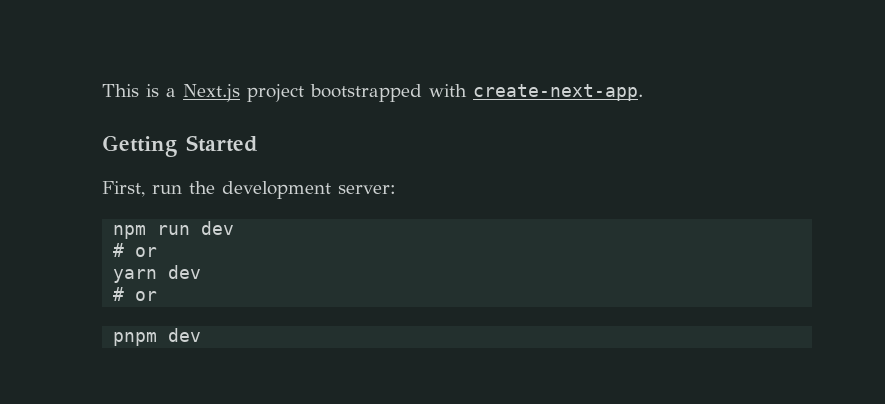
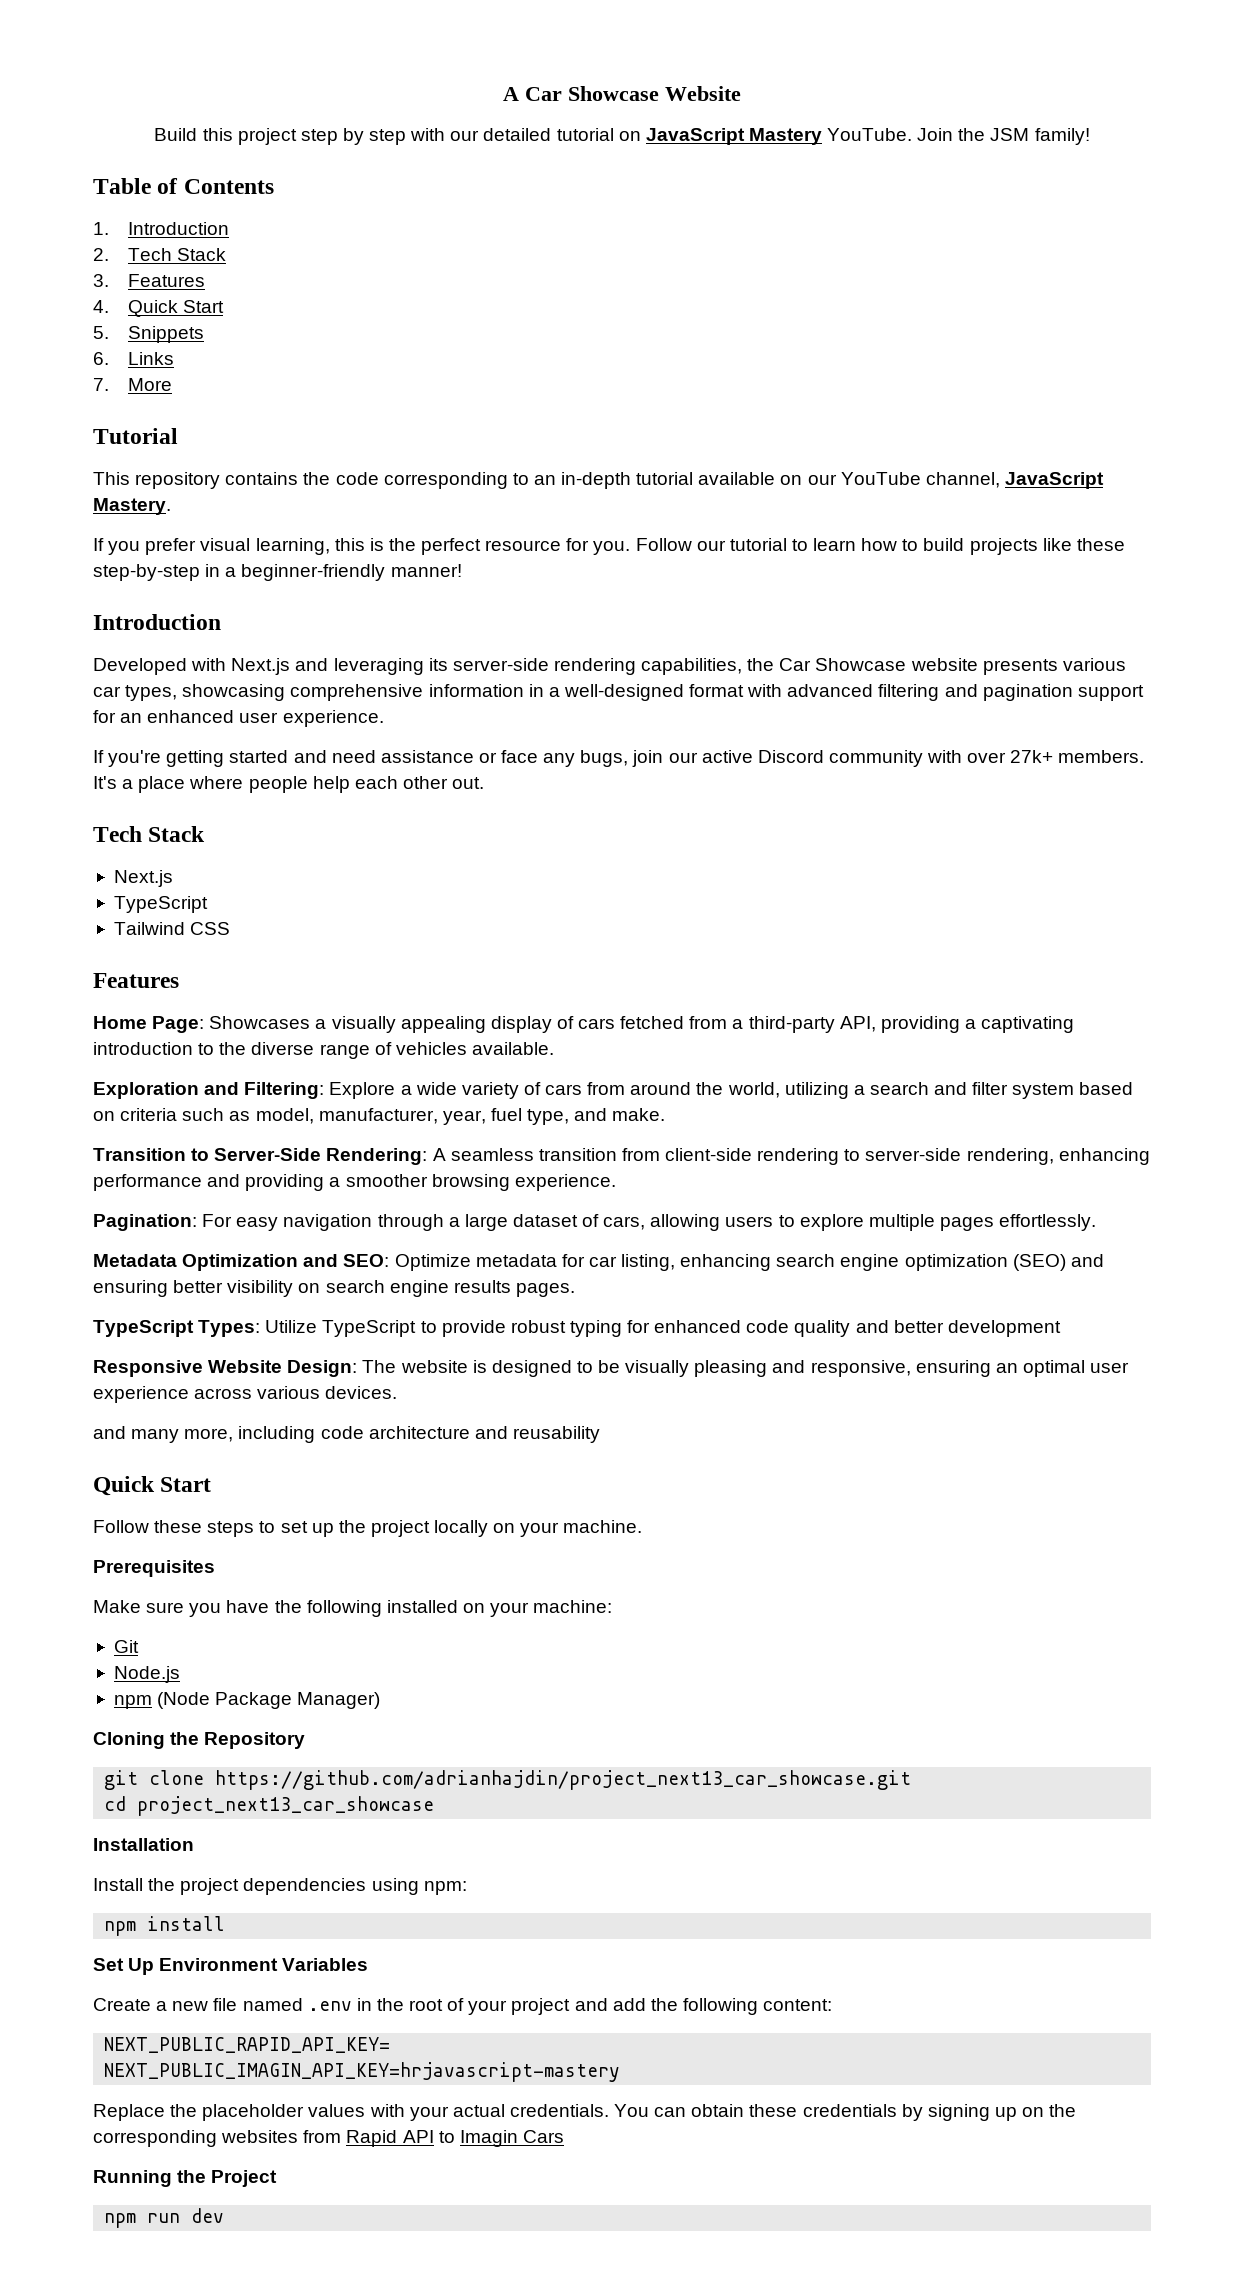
- This is a Next.js project bootstrapped with create-next-app.
- Getting Started
- First, run the development server:
+ A Car Showcase Website
+ Build this project step by step with our detailed tutorial on JavaScript Mastery YouTube. Join the JSM family!
+ Table of Contents
+ 1. Introduction
+ 2. Tech Stack
+ 3. Features
+ 4. Quick Start
+ 5. Snippets
+ 6. Links
+ 7. More
+ Tutorial
+ This repository contains the code corresponding to an in-depth tutorial available on our YouTube channel, JavaScript Mastery.
+ If you prefer visual learning, this is the perfect resource for you. Follow our tutorial to learn how to build projects like these step-by-step in a beginner-friendly manner!
+ Introduction
+ Developed with Next.js and leveraging its server-side rendering capabilities, the Car Showcase website presents various car types, showcasing comprehensive information in a well-designed format with advanced filtering and pagination support for an enhanced user experience.
+ If you're getting started and need assistance or face any bugs, join our active Discord community with over 27k+ members. It's a place where people help each other out.
+ Tech Stack
+ Next.js
+ TypeScript
+ Tailwind CSS
+ Features
+ Home Page: Showcases a visually appealing display of cars fetched from a third-party API, providing a captivating introduction to the diverse range of vehicles available.
+ Exploration and Filtering: Explore a wide variety of cars from around the world, utilizing a search and filter system based on criteria such as model, manufacturer, year, fuel type, and make.
+ Transition to Server-Side Rendering: A seamless transition from client-side rendering to server-side rendering, enhancing performance and providing a smoother browsing experience.
+ Pagination: For easy navigation through a large dataset of cars, allowing users to explore multiple pages effortlessly.
+ Metadata Optimization and SEO: Optimize metadata for car listing, enhancing search engine optimization (SEO) and ensuring better visibility on search engine results pages.
+ TypeScript Types: Utilize TypeScript to provide robust typing for enhanced code quality and better development
+ Responsive Website Design: The website is designed to be visually pleasing and responsive, ensuring an optimal user experience across various devices.
+ and many more, including code architecture and reusability
+ Quick Start
+ Follow these steps to set up the project locally on your machine.
+ Prerequisites
+ Make sure you have the following installed on your machine:
+ Git
+ Node.js
+ npm (Node Package Manager)
+ Cloning the Repository
+ git clone https://github.com/adrianhajdin/project_next13_car_showcase.git
+ cd project_next13_car_showcase
+ Installation
+ Install the project dependencies using npm:
+ npm install
+ Set Up Environment Variables
+ Create a new file named .env in the root of your project and add the following content:
+ NEXT_PUBLIC_RAPID_API_KEY=
+ NEXT_PUBLIC_IMAGIN_API_KEY=hrjavascript-mastery
+ Replace the placeholder values with your actual credentials. You can obtain these credentials by signing up on the corresponding websites from Rapid API to Imagin Cars
+ Running the Project
  npm run dev
- # or
- yarn dev
- # or
- pnpm dev

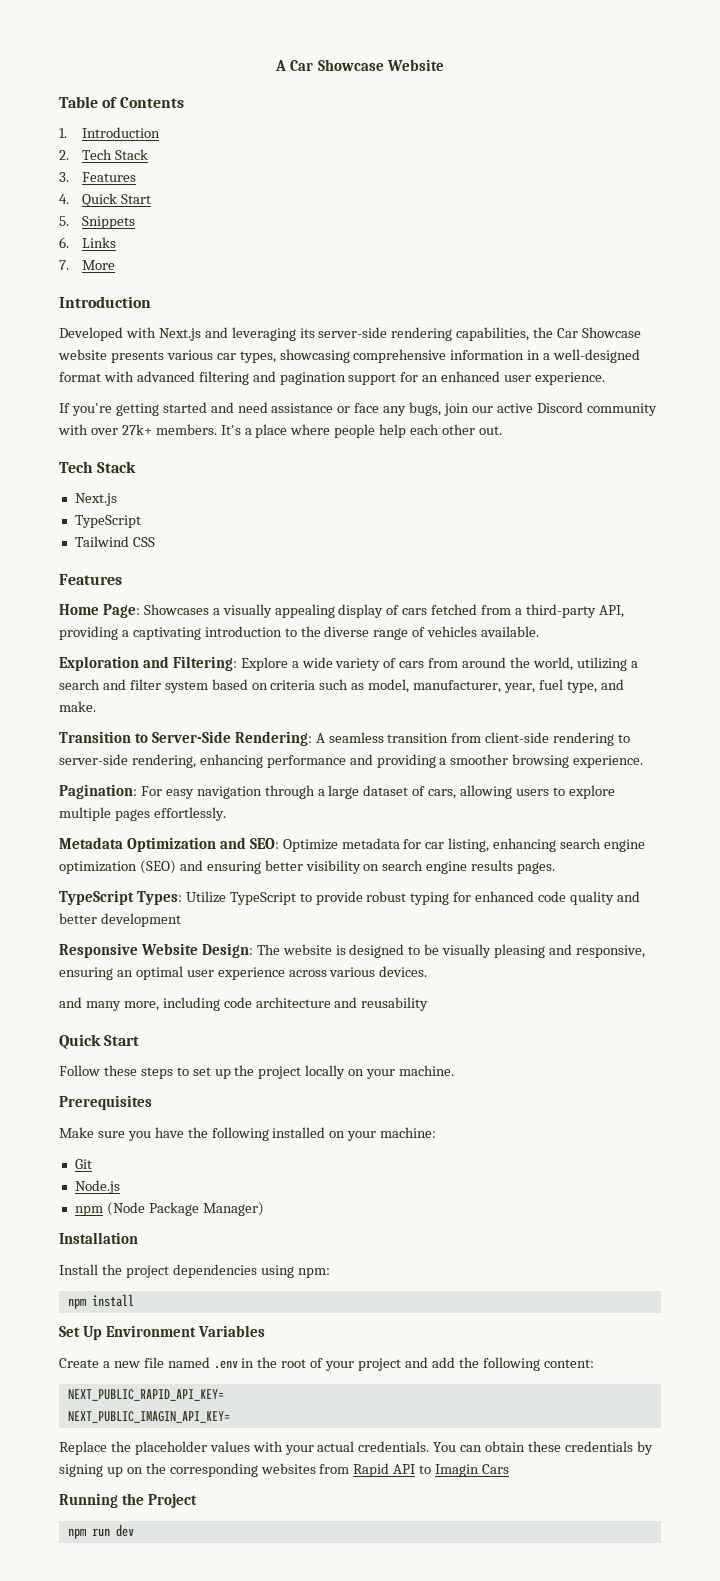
- Build this project step by step with our detailed tutorial on JavaScript Mastery YouTube. Join the JSM family!
- Tutorial
- This repository contains the code corresponding to an in-depth tutorial available on our YouTube channel, JavaScript Mastery.
- If you prefer visual learning, this is the perfect resource for you. Follow our tutorial to learn how to build projects like these step-by-step in a beginner-friendly manner!
- Cloning the Repository
- git clone https://github.com/adrianhajdin/project_next13_car_showcase.git
- cd project_next13_car_showcase
- NEXT_PUBLIC_IMAGIN_API_KEY=hrjavascript-mastery
+ NEXT_PUBLIC_IMAGIN_API_KEY=

